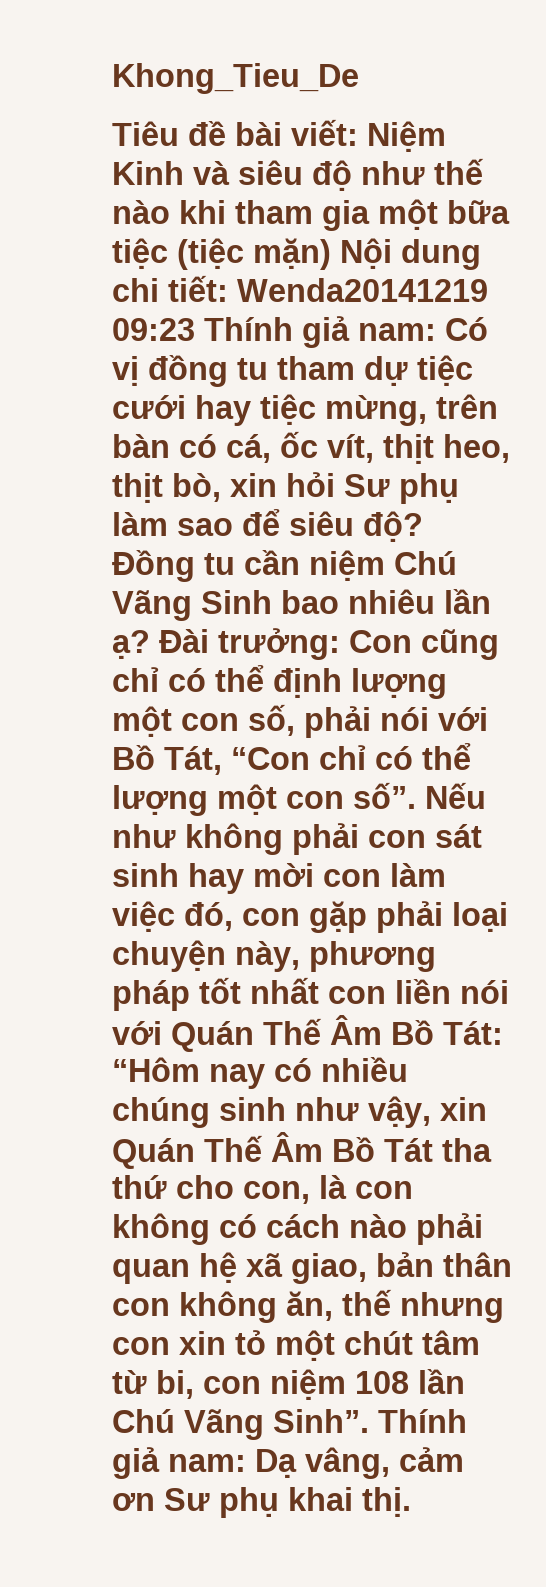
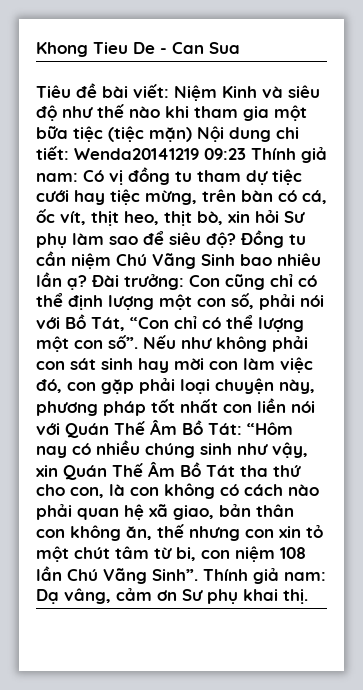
- Khong_Tieu_De
+ Khong Tieu De - Can Sua

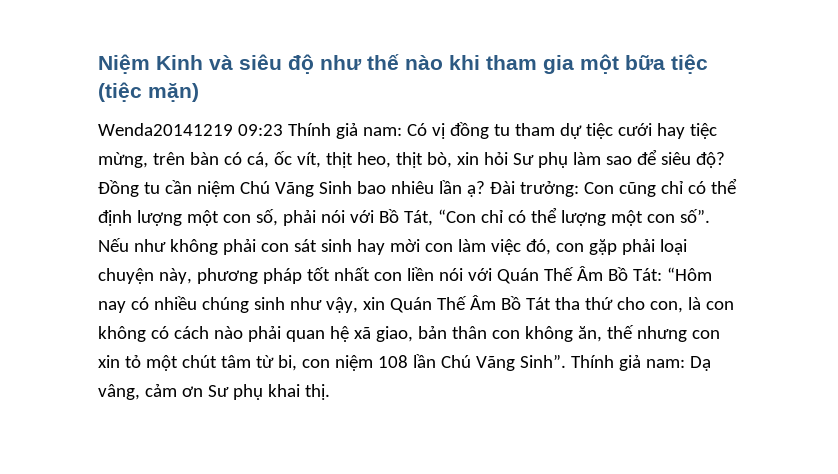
- Khong Tieu De - Can Sua
- Tiêu đề bài viết: Niệm Kinh và siêu độ như thế nào khi tham gia một bữa tiệc (tiệc mặn) Nội dung chi tiết: Wenda20141219 09:23 Thính giả nam: Có vị đồng tu tham dự tiệc cưới hay tiệc mừng, trên bàn có cá, ốc vít, thịt heo, thịt bò, xin hỏi Sư phụ làm sao để siêu độ?
+ Niệm Kinh và siêu độ như thế nào khi tham gia một bữa tiệc (tiệc mặn)
+ Wenda20141219 09:23 Thính giả nam: Có vị đồng tu tham dự tiệc cưới hay tiệc mừng, trên bàn có cá, ốc vít, thịt heo, thịt bò, xin hỏi Sư phụ làm sao để siêu độ?

